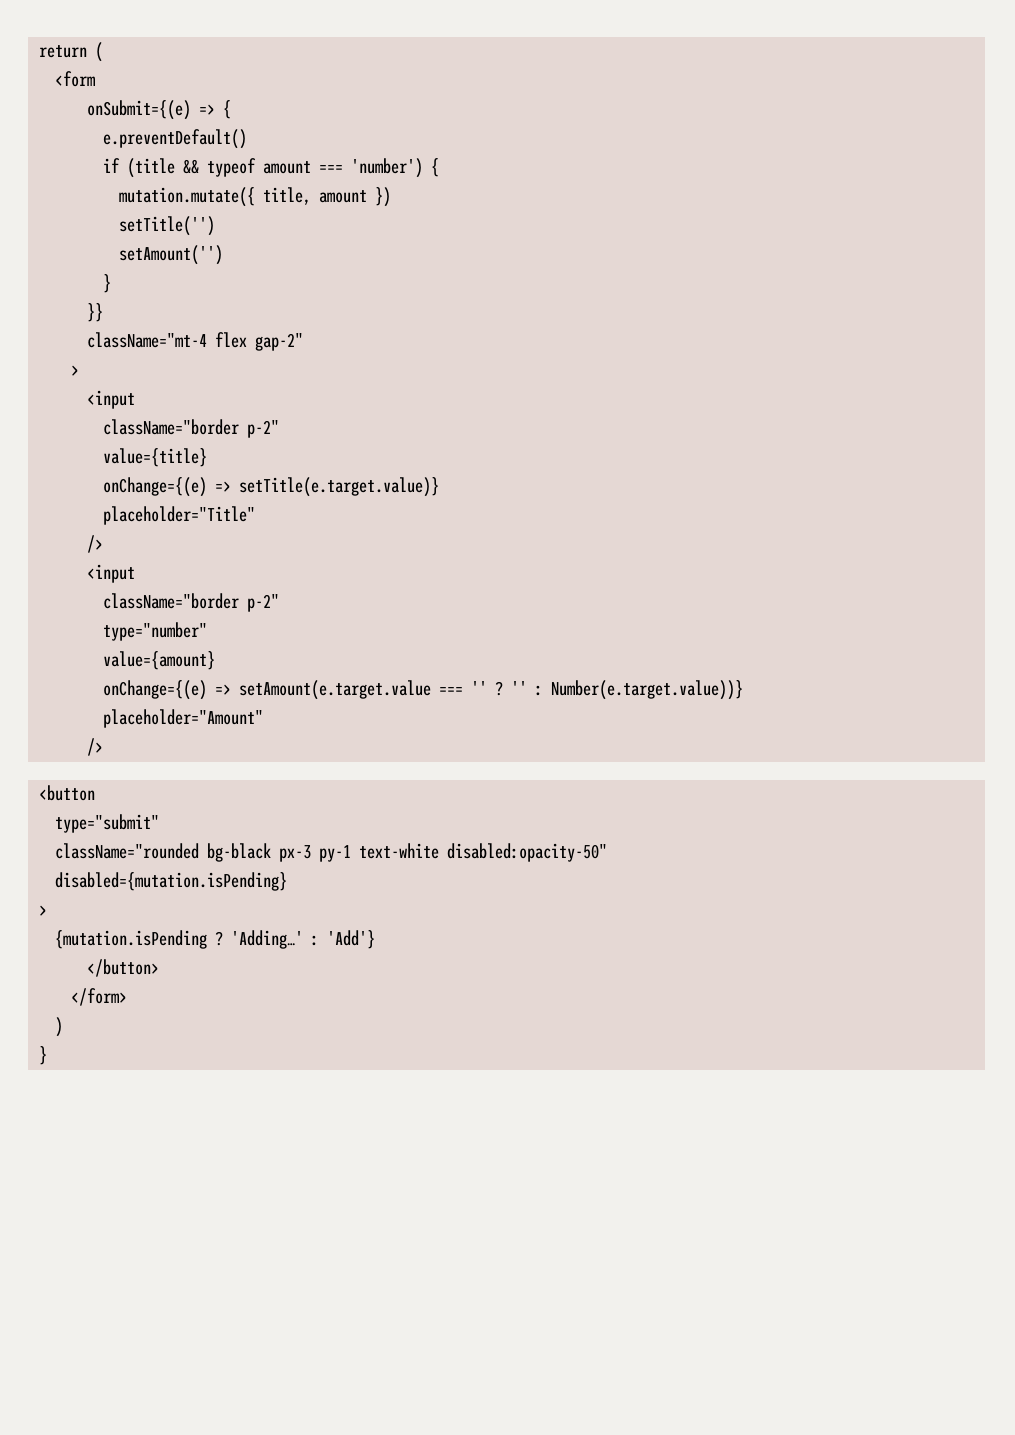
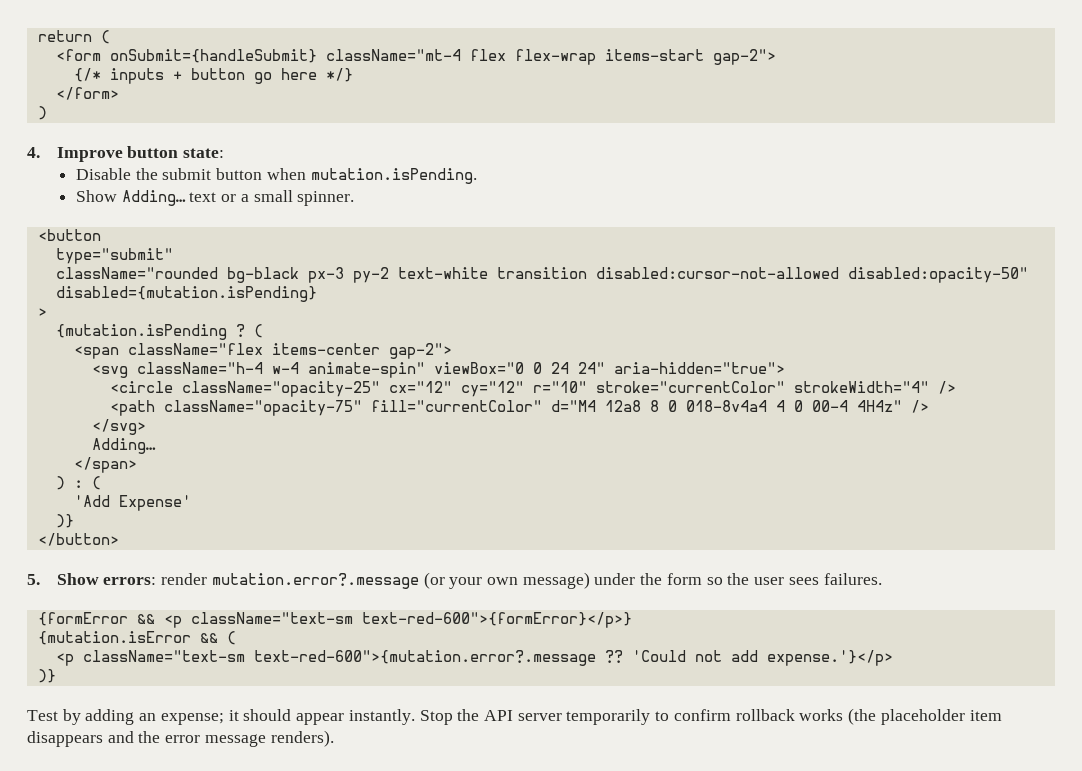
- <form
- onSubmit={(e) => {
- e.preventDefault()
- if (title && typeof amount === 'number') {
- mutation.mutate({ title, amount })
- setTitle('')
- setAmount('')
- }
- }}
- className="mt-4 flex gap-2"
- >
- <input
- className="border p-2"
- value={title}
- onChange={(e) => setTitle(e.target.value)}
- placeholder="Title"
- />
- <input
- className="border p-2"
- type="number"
- value={amount}
- onChange={(e) => setAmount(e.target.value === '' ? '' : Number(e.target.value))}
- placeholder="Amount"
- />
+ <form onSubmit={handleSubmit} className="mt-4 flex flex-wrap items-start gap-2">
+ {/* inputs + button go here */}
+ </form>
+ )
+ 4. Improve button state:
+ Disable the submit button when mutation.isPending.
+ Show Adding… text or a small spinner.
- className="rounded bg-black px-3 py-1 text-white disabled:opacity-50"
+ className="rounded bg-black px-3 py-2 text-white transition disabled:cursor-not-allowed disabled:opacity-50"
- {mutation.isPending ? 'Adding…' : 'Add'}
+ {mutation.isPending ? (
+ <span className="flex items-center gap-2">
+ <svg className="h-4 w-4 animate-spin" viewBox="0 0 24 24" aria-hidden="true">
+ <circle className="opacity-25" cx="12" cy="12" r="10" stroke="currentColor" strokeWidth="4" />
+ <path className="opacity-75" fill="currentColor" d="M4 12a8 8 0 018-8v4a4 4 0 00-4 4H4z" />
+ </svg>
+ Adding…
+ </span>
+ ) : (
+ 'Add Expense'
+ )}
  </button>
- </form>
- )
- }
+ 5. Show errors: render mutation.error?.message (or your own message) under the form so the user sees failures.
+ {formError && <p className="text-sm text-red-600">{formError}</p>}
+ {mutation.isError && (
+ <p className="text-sm text-red-600">{mutation.error?.message ?? 'Could not add expense.'}</p>
+ )}
+ Test by adding an expense; it should appear instantly. Stop the API server temporarily to confirm rollback works (the placeholder item disappears and the error message renders).

